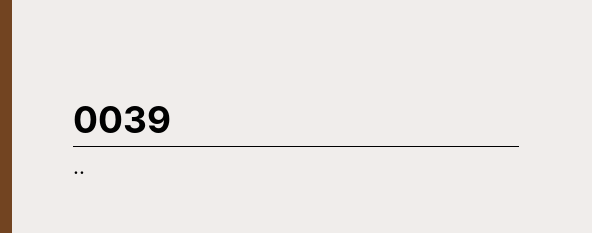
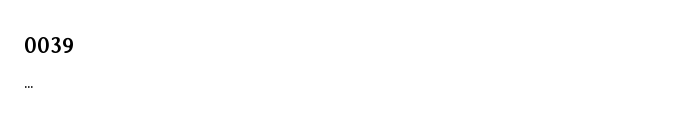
- ..
+ ...

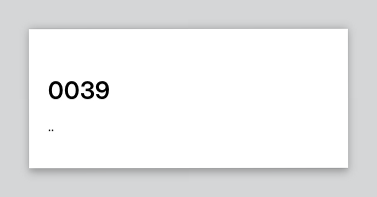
- ...
+ ..

